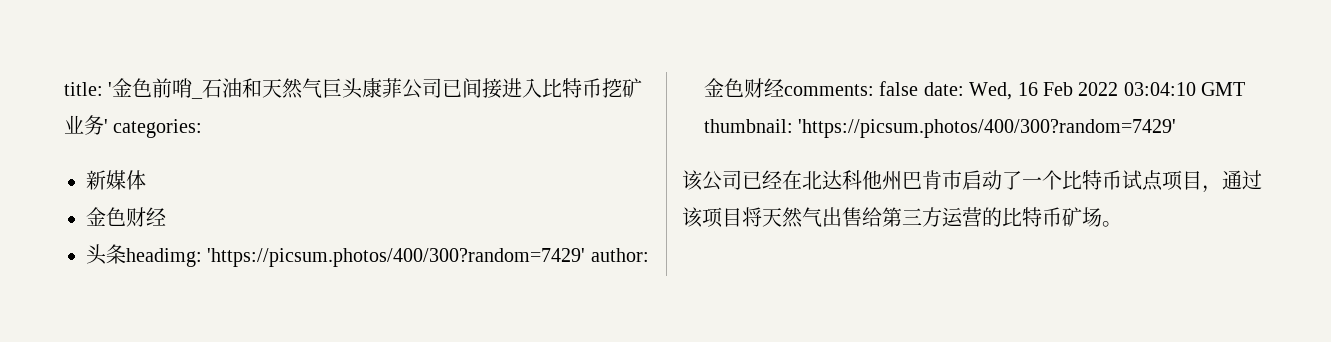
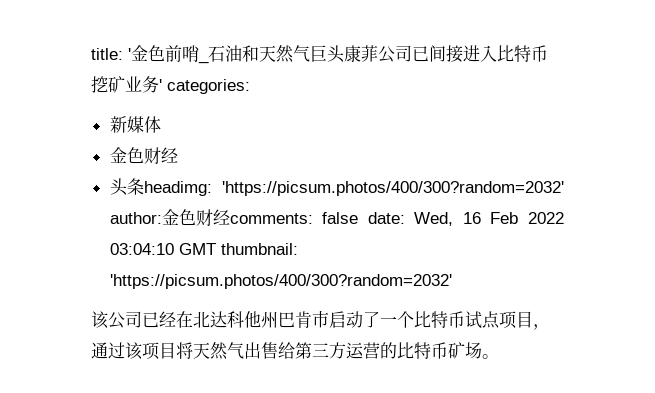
- 头条headimg: 'https://picsum.photos/400/300?random=7429' author:金色财经comments: false date: Wed, 16 Feb 2022 03:04:10 GMT thumbnail: 'https://picsum.photos/400/300?random=7429'
+ 头条headimg: 'https://picsum.photos/400/300?random=2032' author:金色财经comments: false date: Wed, 16 Feb 2022 03:04:10 GMT thumbnail: 'https://picsum.photos/400/300?random=2032'

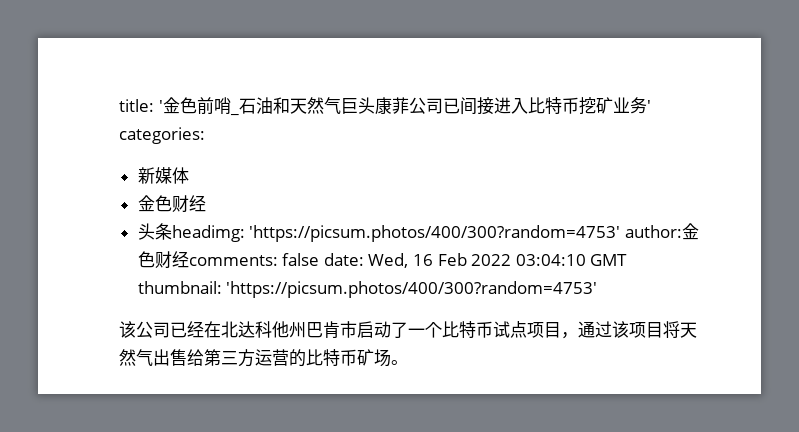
- 头条headimg: 'https://picsum.photos/400/300?random=2032' author:金色财经comments: false date: Wed, 16 Feb 2022 03:04:10 GMT thumbnail: 'https://picsum.photos/400/300?random=2032'
+ 头条headimg: 'https://picsum.photos/400/300?random=4753' author:金色财经comments: false date: Wed, 16 Feb 2022 03:04:10 GMT thumbnail: 'https://picsum.photos/400/300?random=4753'

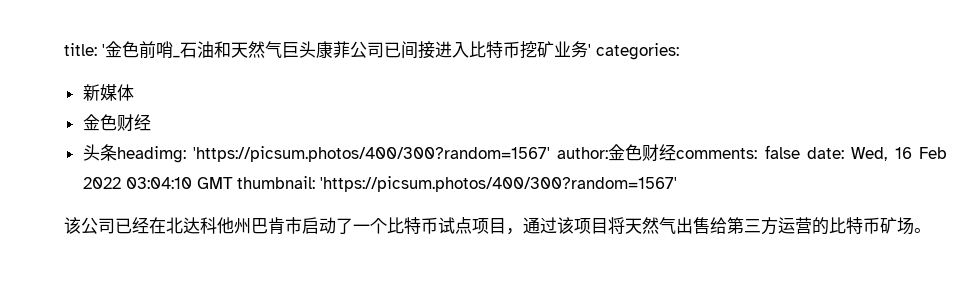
- 头条headimg: 'https://picsum.photos/400/300?random=4753' author:金色财经comments: false date: Wed, 16 Feb 2022 03:04:10 GMT thumbnail: 'https://picsum.photos/400/300?random=4753'
+ 头条headimg: 'https://picsum.photos/400/300?random=1567' author:金色财经comments: false date: Wed, 16 Feb 2022 03:04:10 GMT thumbnail: 'https://picsum.photos/400/300?random=1567'

